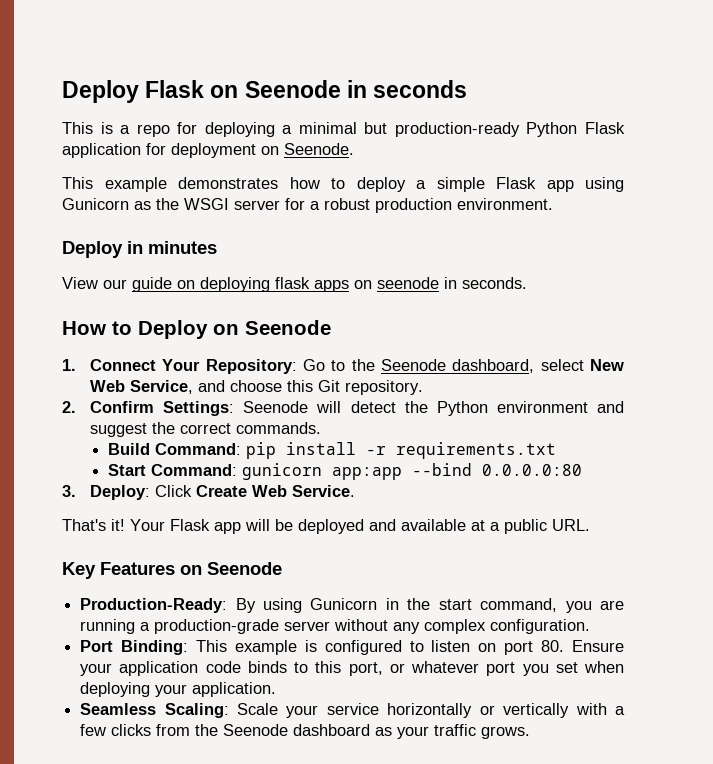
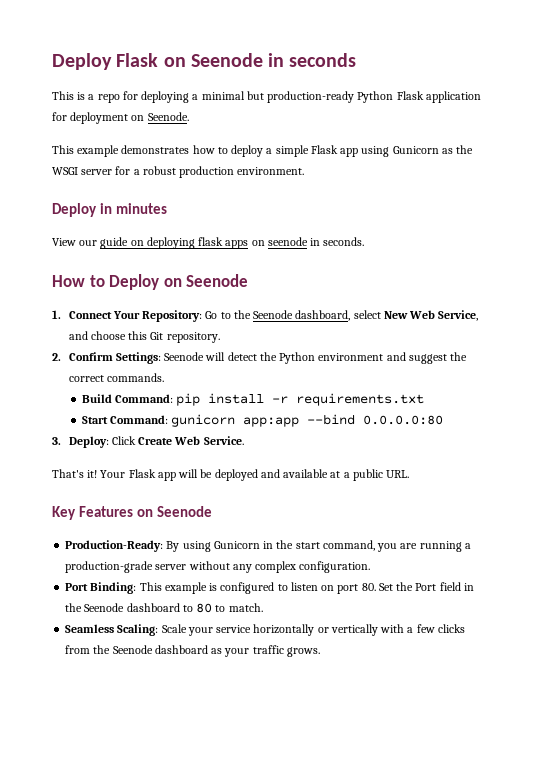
- Port Binding: This example is configured to listen on port 80. Ensure your application code binds to this port, or whatever port you set when deploying your application.
+ Port Binding: This example is configured to listen on port 80. Set the Port field in the Seenode dashboard to 80 to match.

